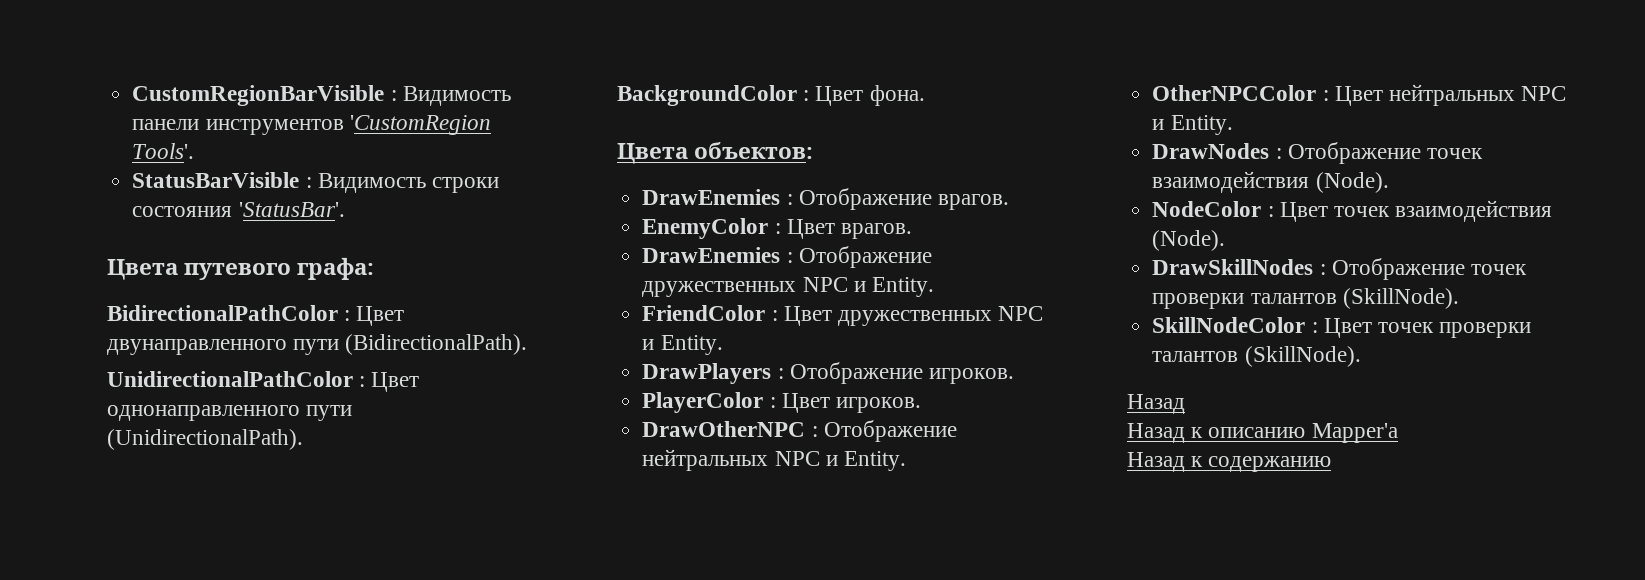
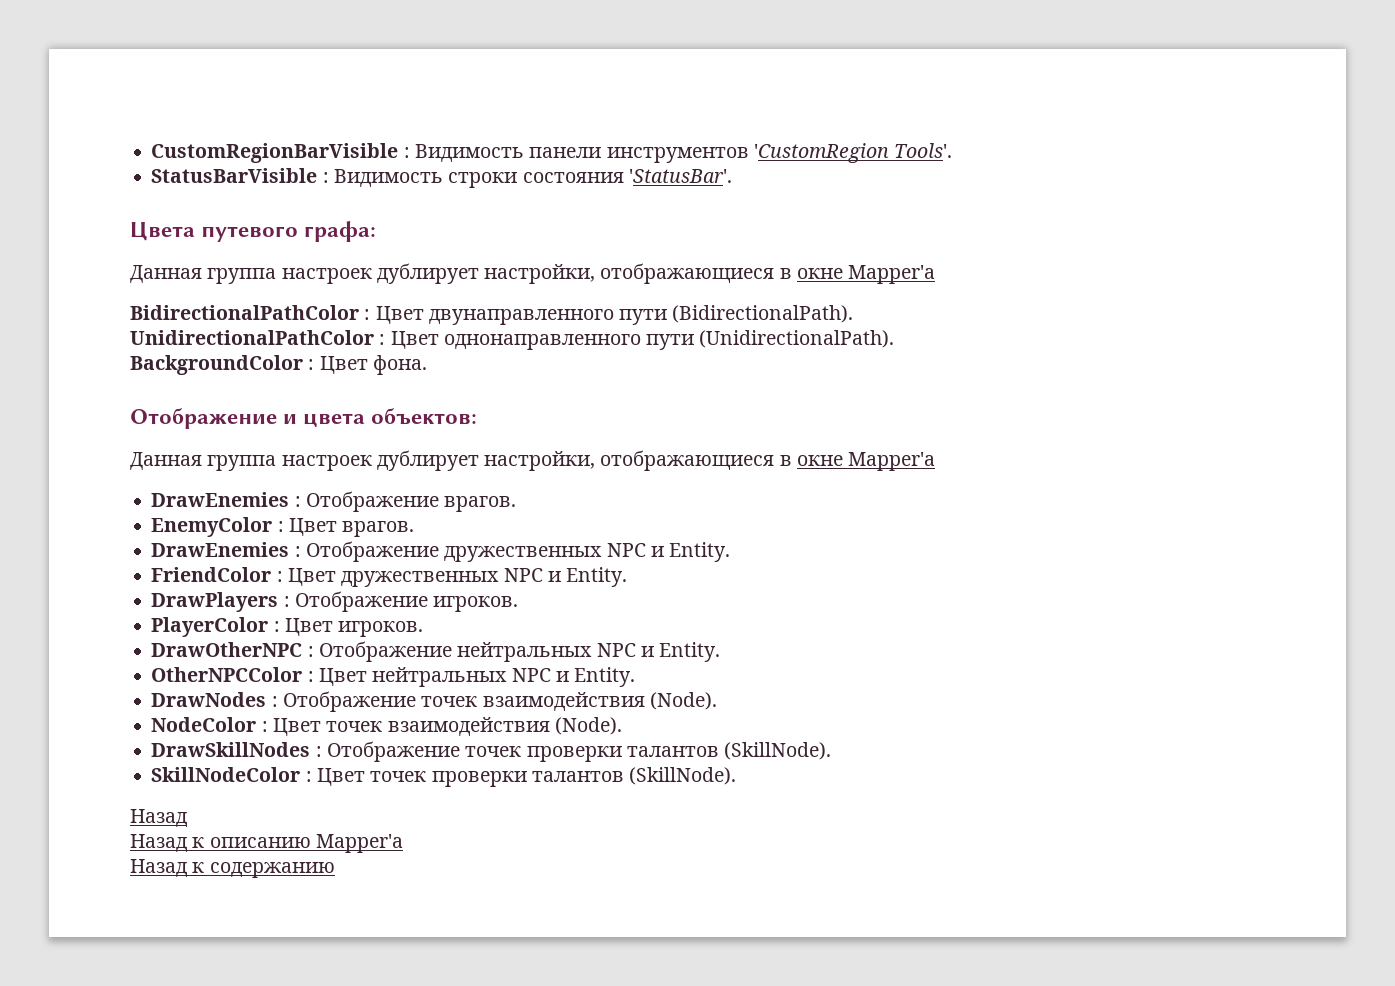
  Цвета путевого графа:
+ Данная группа настроек дублирует настройки, отображающиеся в окне Mapper'a
- Цвета объектов:
+ Отображение и цвета объектов:
+ Данная группа настроек дублирует настройки, отображающиеся в окне Mapper'a

